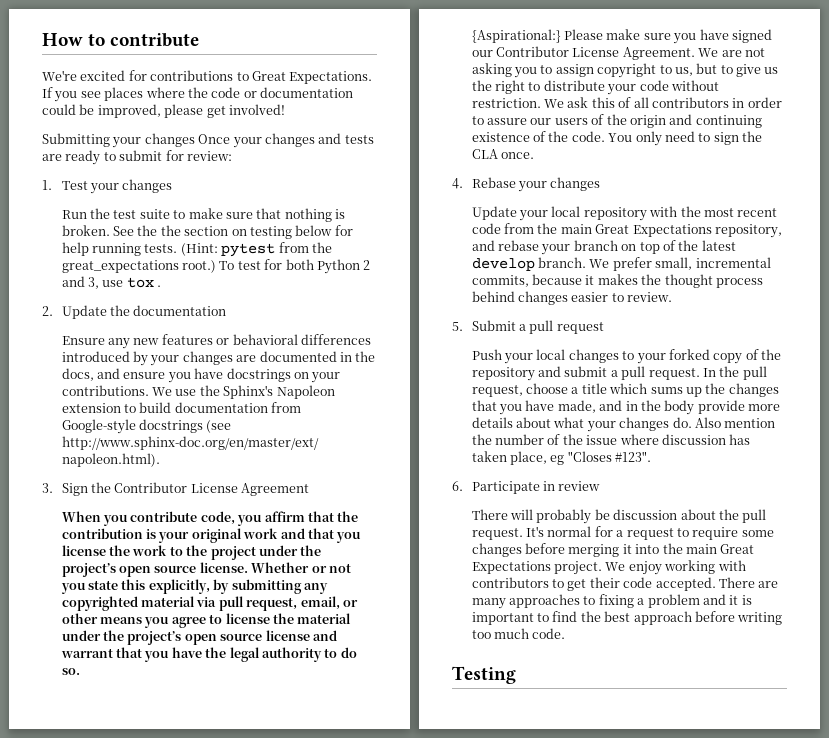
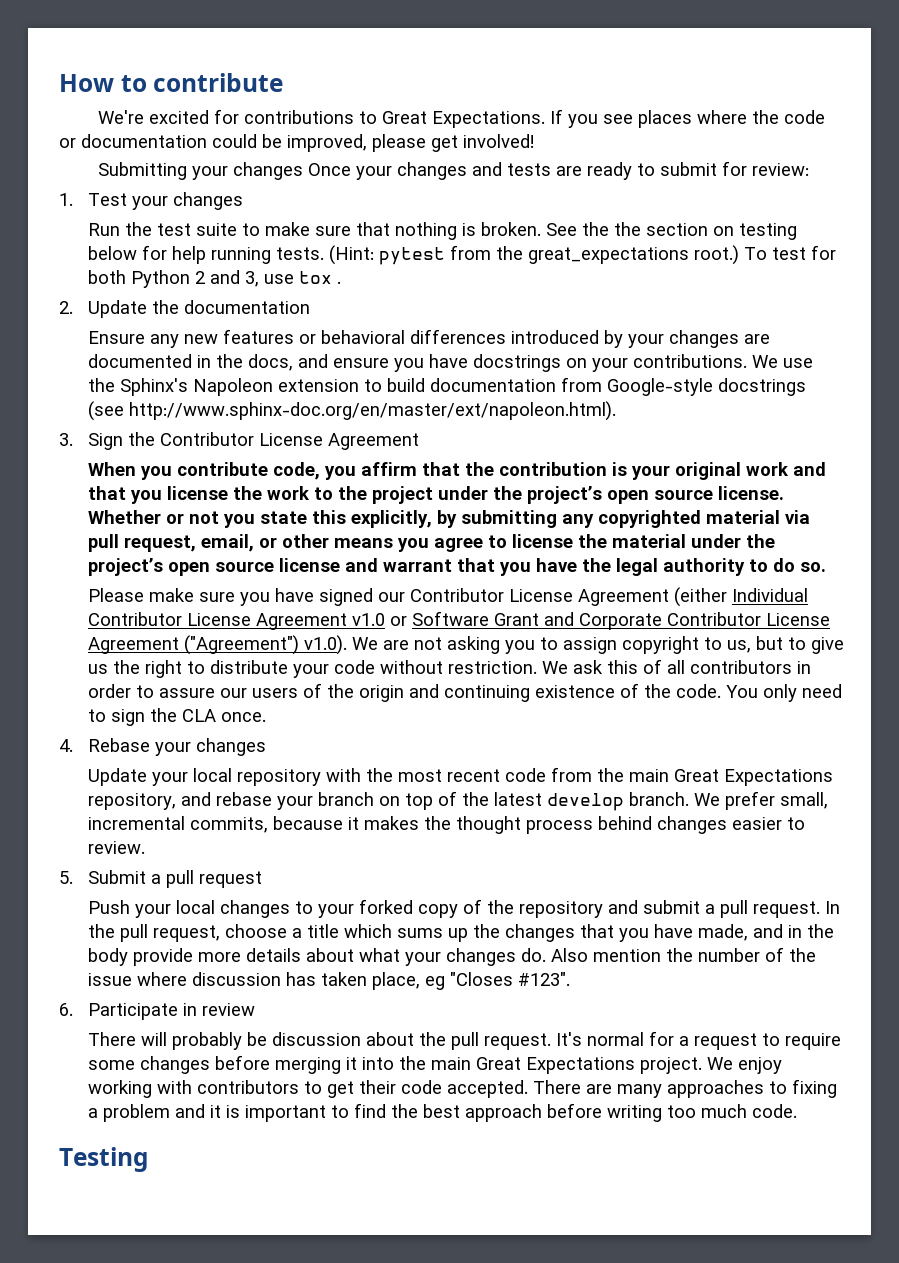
- {Aspirational:} Please make sure you have signed our Contributor License Agreement. We are not asking you to assign copyright to us, but to give us the right to distribute your code without restriction.
+ Please make sure you have signed our Contributor License Agreement (either Individual Contributor License Agreement v1.0 or Software Grant and Corporate Contributor License Agreement ("Agreement") v1.0). We are not asking you to assign copyright to us, but to give us the right to distribute your code without restriction.

